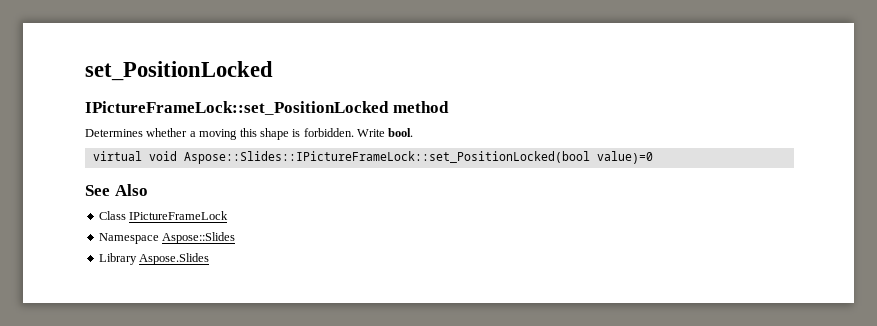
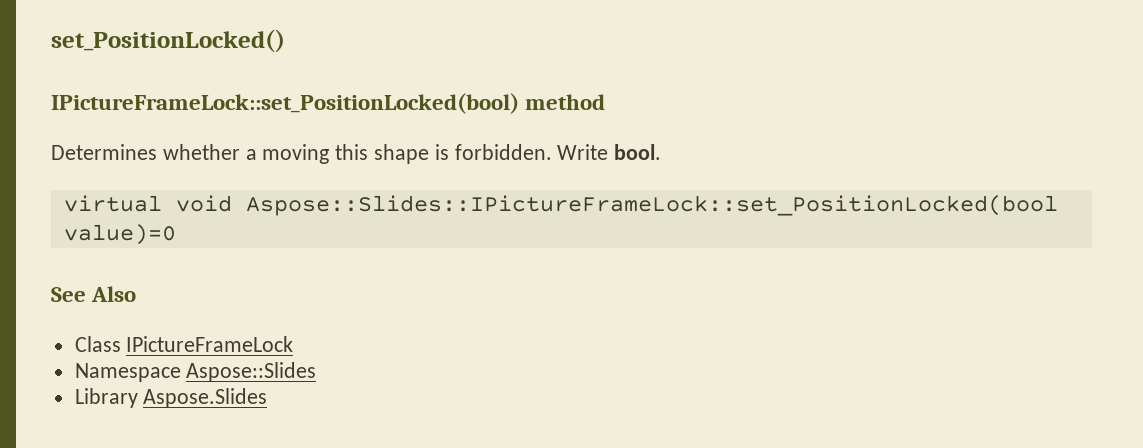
- set_PositionLocked
- IPictureFrameLock::set_PositionLocked method
+ set_PositionLocked()
+ IPictureFrameLock::set_PositionLocked(bool) method

